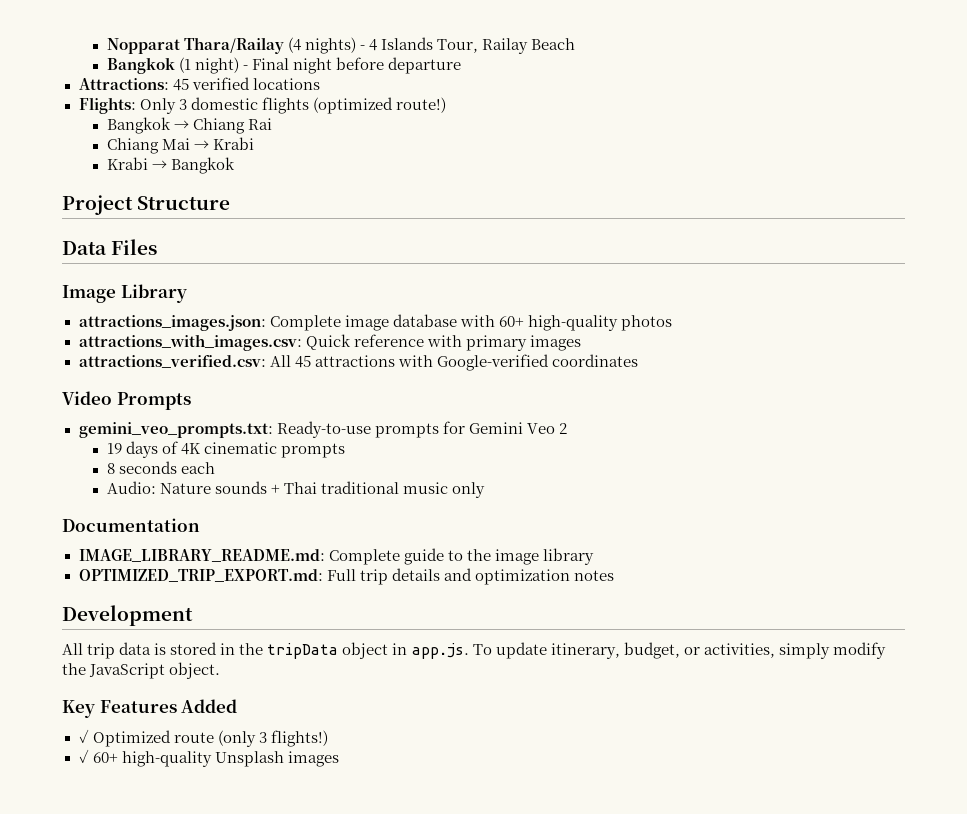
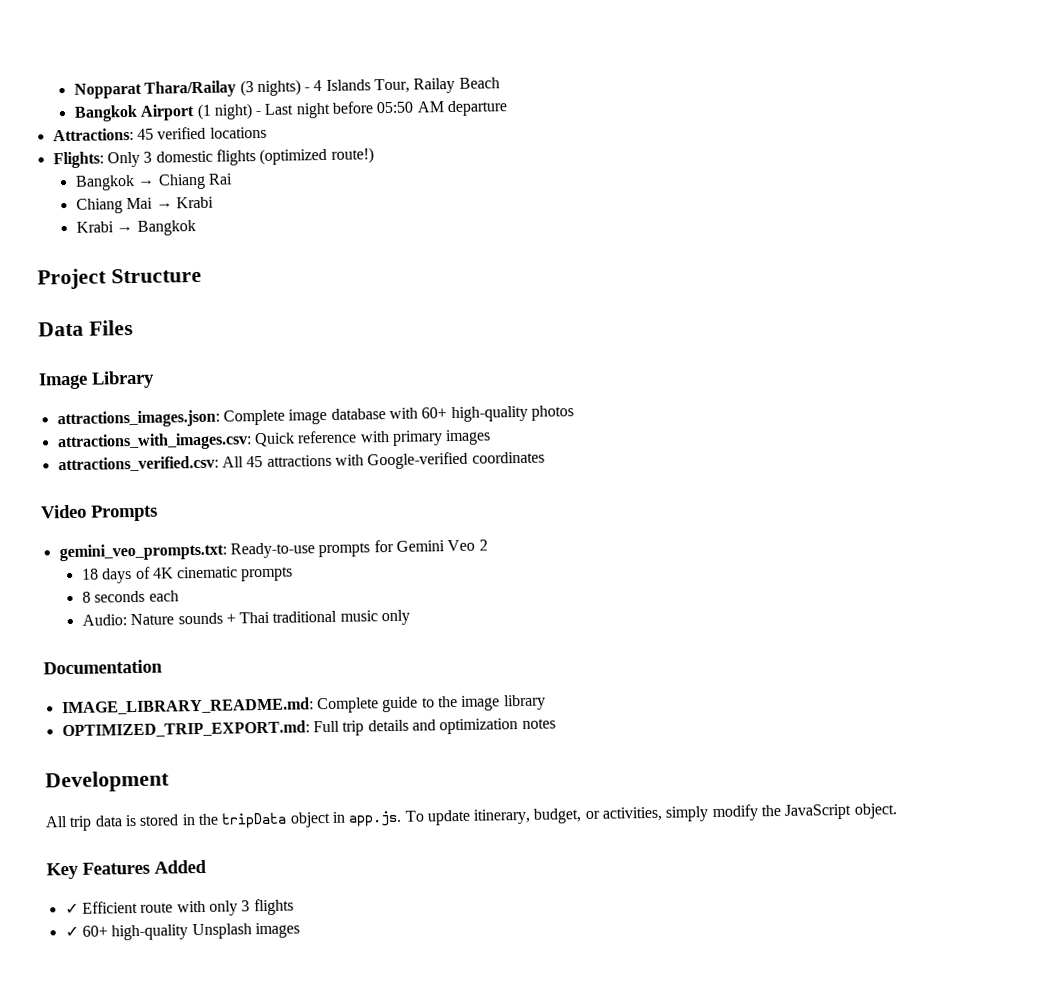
- Nopparat Thara/Railay (4 nights) - 4 Islands Tour, Railay Beach
+ Nopparat Thara/Railay (3 nights) - 4 Islands Tour, Railay Beach
- Bangkok (1 night) - Final night before departure
+ Bangkok Airport (1 night) - Last night before 05:50 AM departure
- 19 days of 4K cinematic prompts
+ 18 days of 4K cinematic prompts
- ✓ Optimized route (only 3 flights!)
+ ✓ Efficient route with only 3 flights

